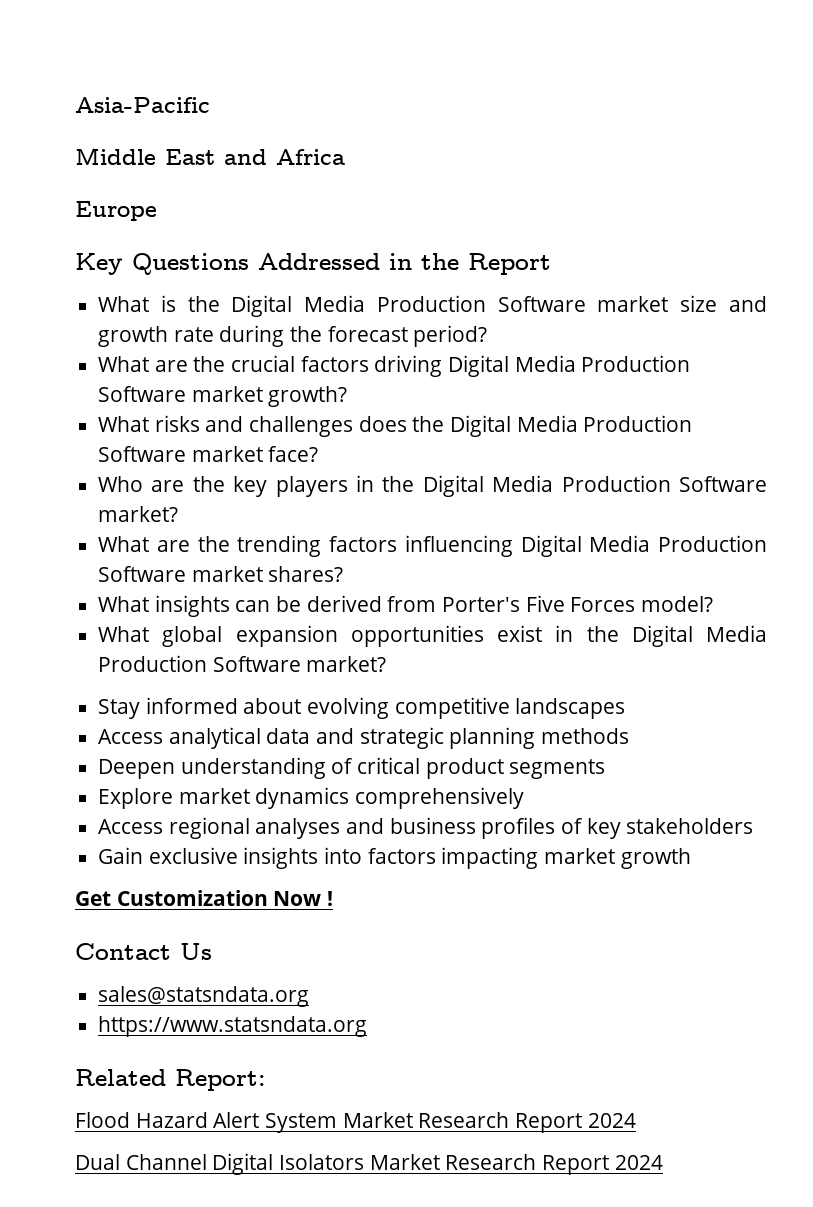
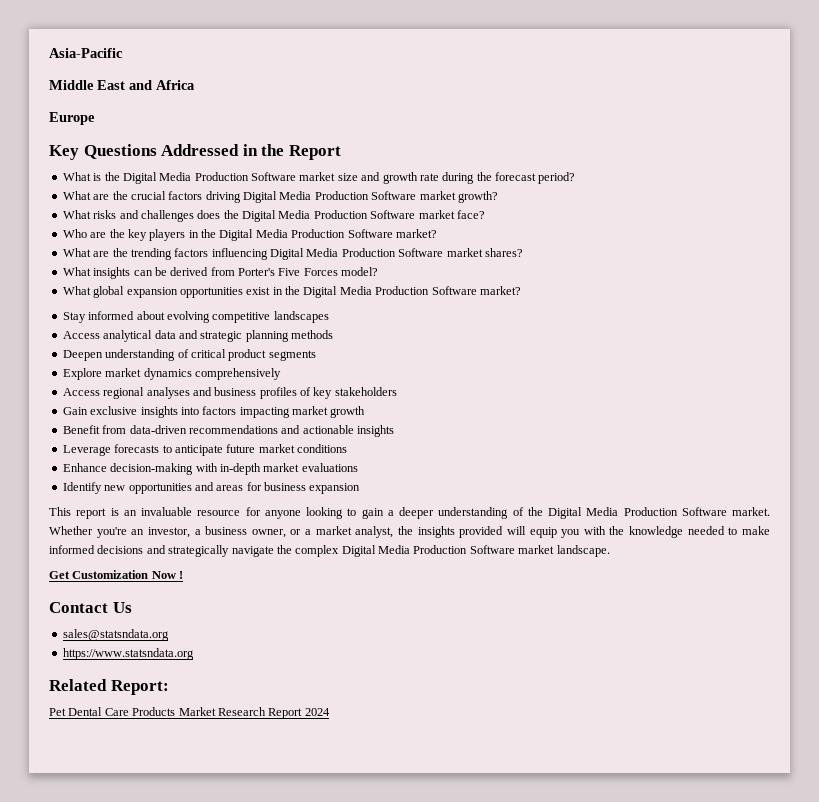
+ Benefit from data-driven recommendations and actionable insights
+ Leverage forecasts to anticipate future market conditions
+ Enhance decision-making with in-depth market evaluations
+ Identify new opportunities and areas for business expansion
+ This report is an invaluable resource for anyone looking to gain a deeper understanding of the Digital Media Production Software market. Whether you're an investor, a business owner, or a market analyst, the insights provided will equip you with the knowledge needed to make informed decisions and strategically navigate the complex Digital Media Production Software market landscape.
- Flood Hazard Alert System Market Research Report 2024
- Dual Channel Digital Isolators Market Research Report 2024
+ Pet Dental Care Products Market Research Report 2024

